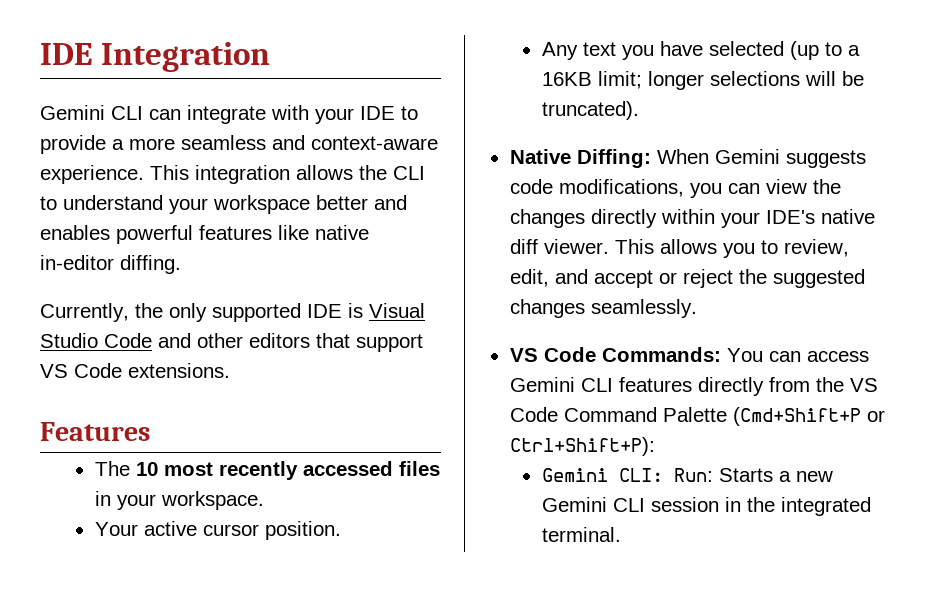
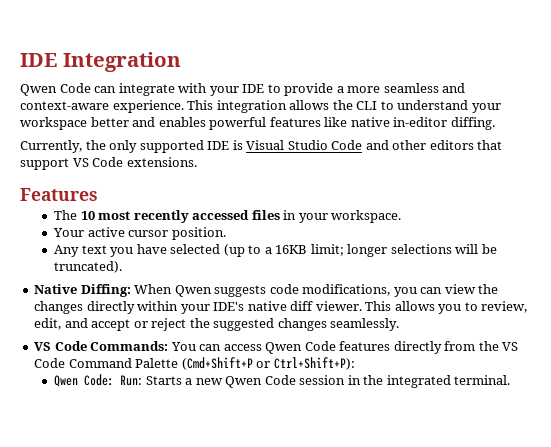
- Gemini CLI can integrate with your IDE to provide a more seamless and context-aware experience.
+ Qwen Code can integrate with your IDE to provide a more seamless and context-aware experience.
- Native Diffing: When Gemini suggests code modifications, you can view the changes directly within your IDE's native diff viewer.
+ Native Diffing: When Qwen suggests code modifications, you can view the changes directly within your IDE's native diff viewer.
- VS Code Commands: You can access Gemini CLI features directly from the VS Code Command Palette (Cmd+Shift+P or Ctrl+Shift+P):
+ VS Code Commands: You can access Qwen Code features directly from the VS Code Command Palette (Cmd+Shift+P or Ctrl+Shift+P):
- Gemini CLI: Run: Starts a new Gemini CLI session in the integrated terminal.
+ Qwen Code: Run: Starts a new Qwen Code session in the integrated terminal.

